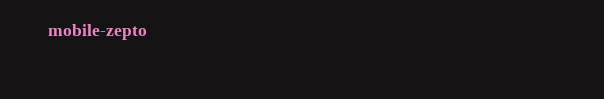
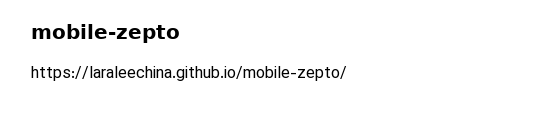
+ https://laraleechina.github.io/mobile-zepto/

